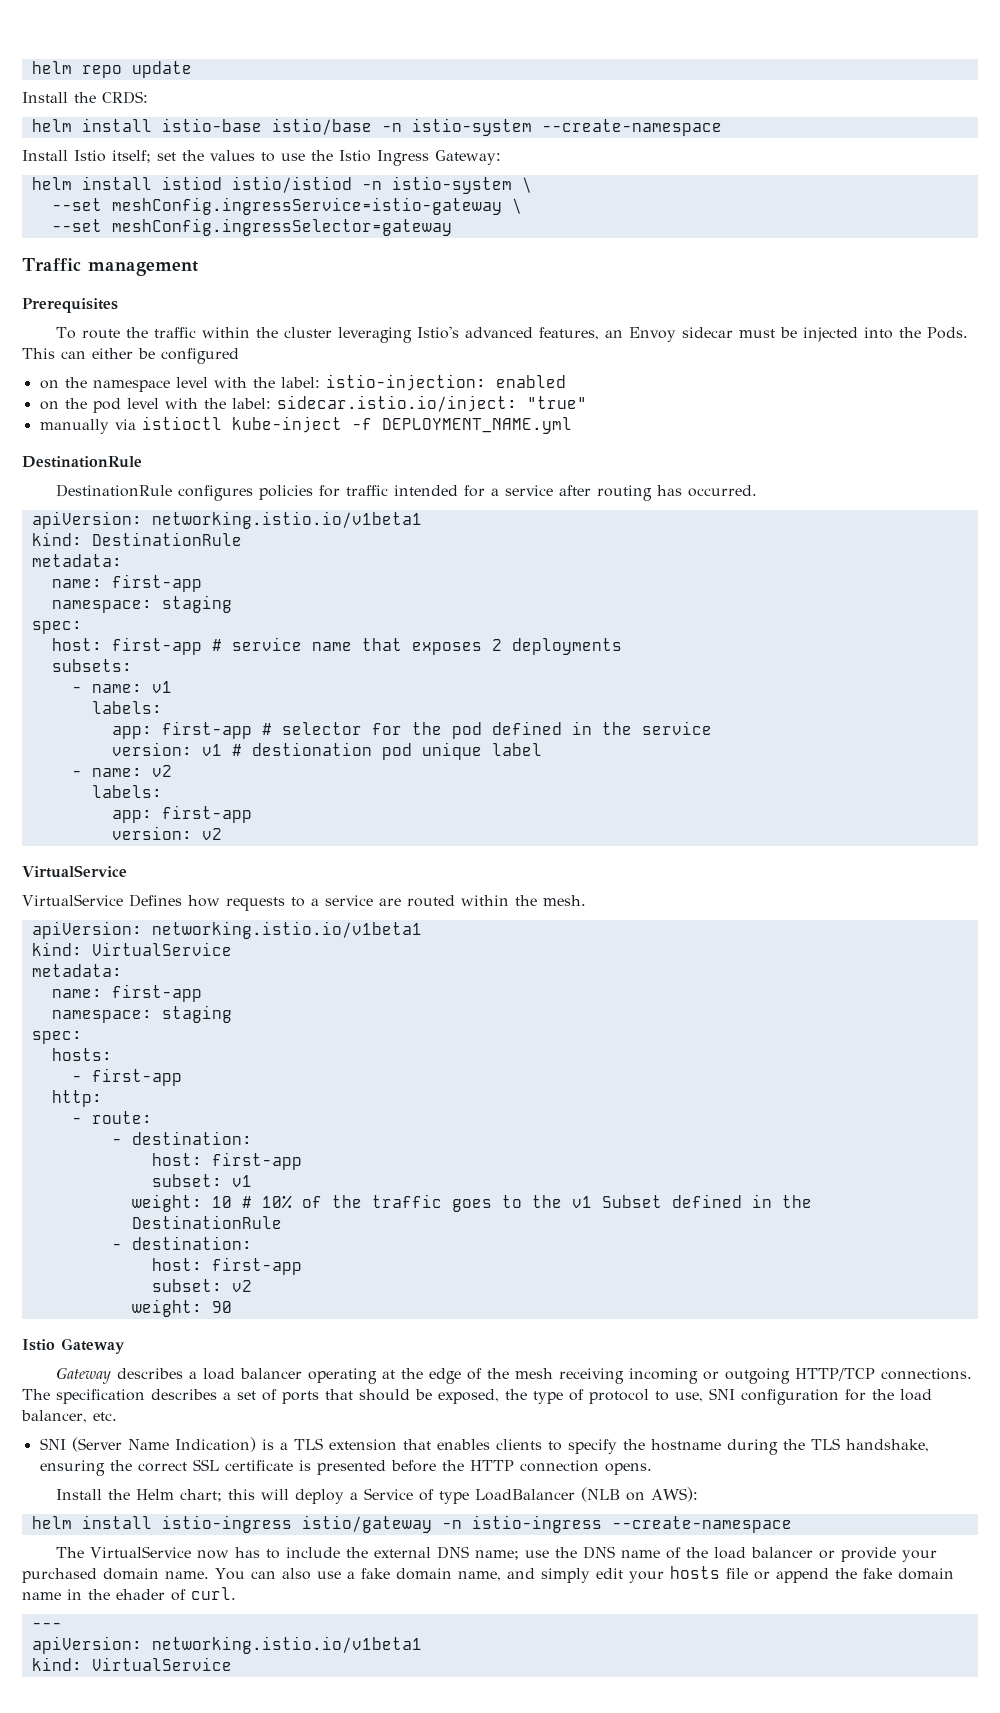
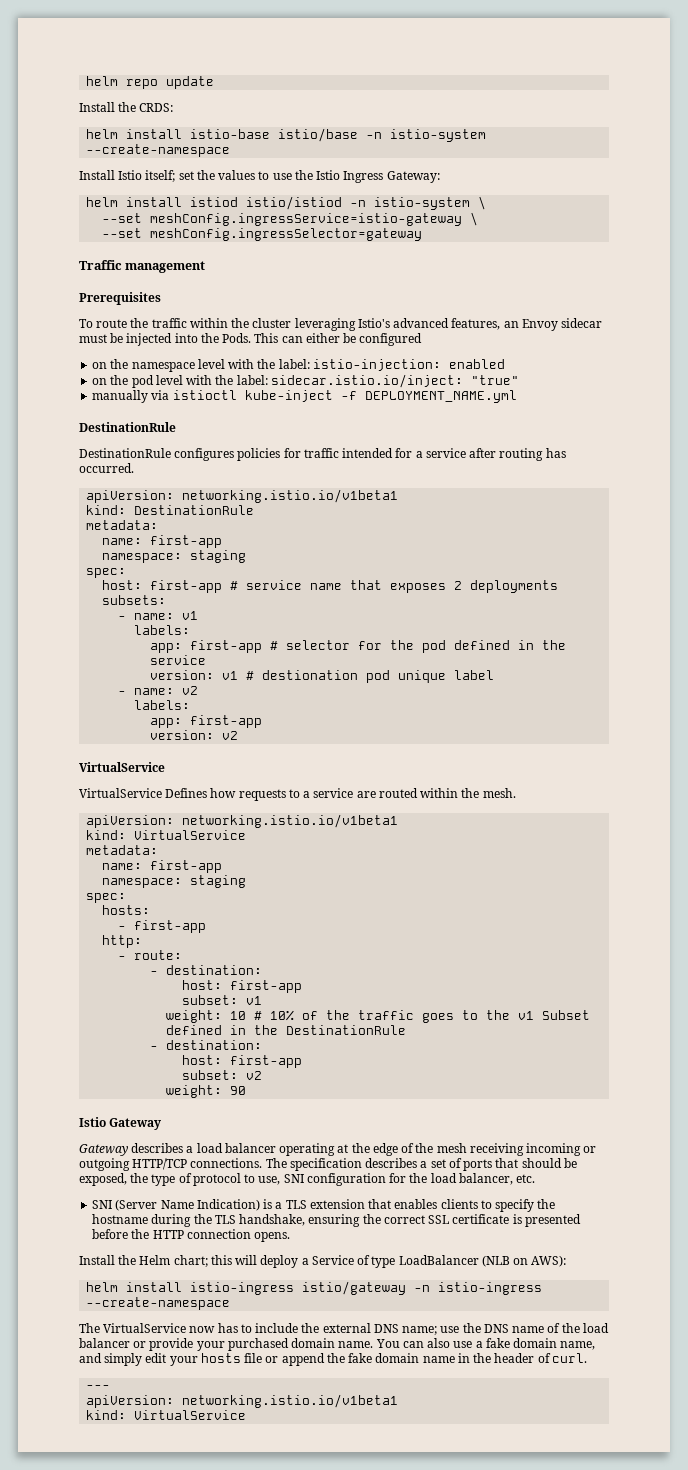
- You can also use a fake domain name, and simply edit your hosts file or append the fake domain name in the ehader of curl.
+ You can also use a fake domain name, and simply edit your hosts file or append the fake domain name in the header of curl.

